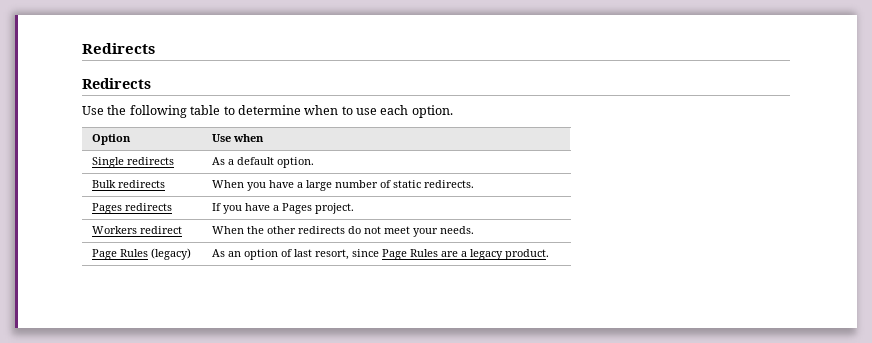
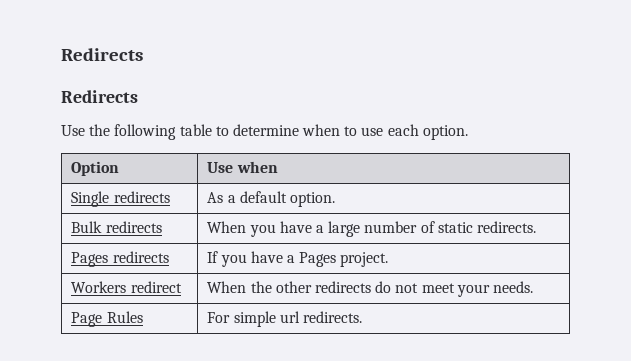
- Page Rules (legacy) | As an option of last resort, since Page Rules are a legacy product.
+ Page Rules | For simple url redirects.

